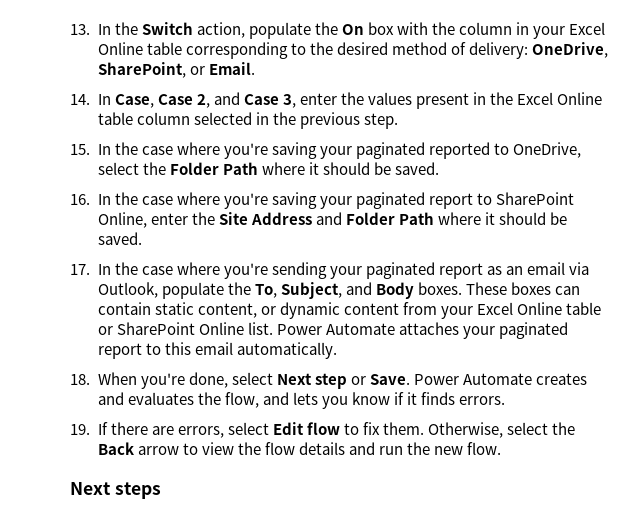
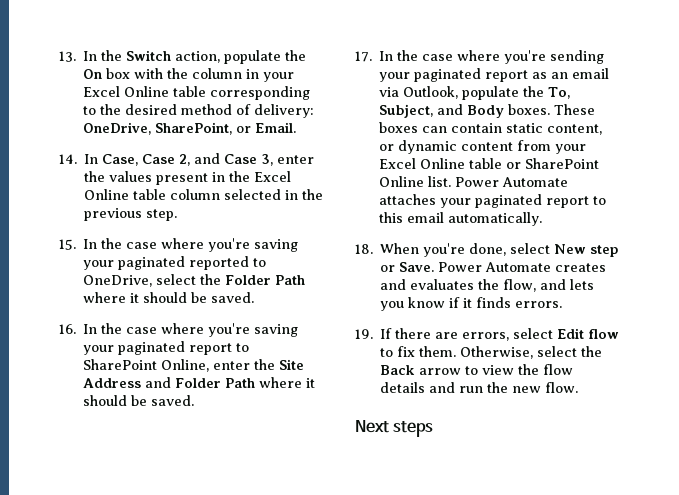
- 18. When you're done, select Next step or Save.
+ 18. When you're done, select New step or Save.

